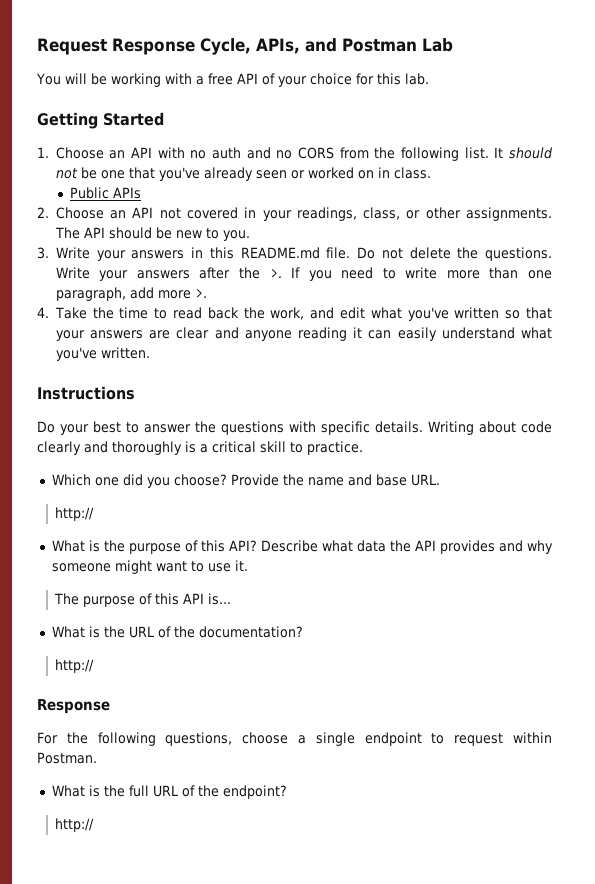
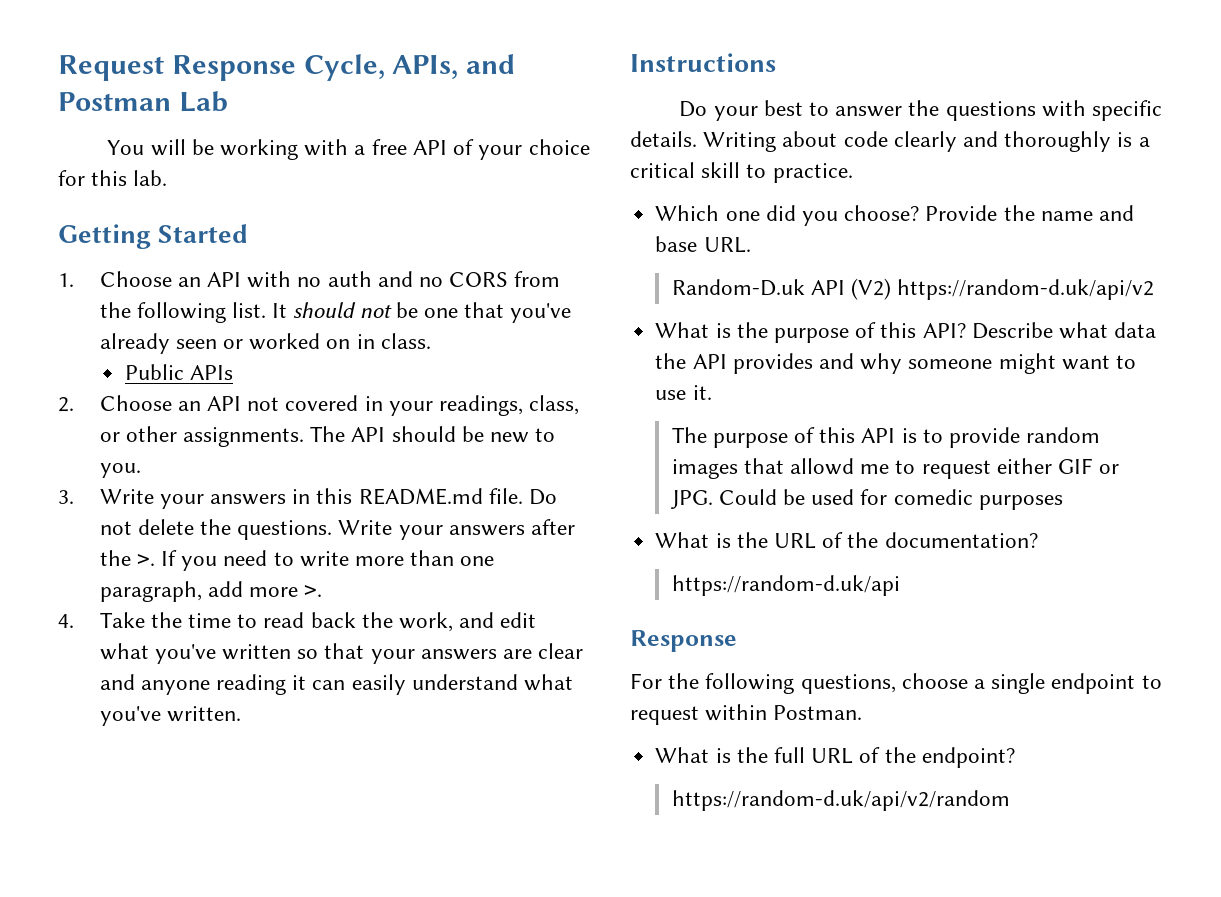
  Provide the name and base URL.
- http://
+ Random-D.uk API (V2) https://random-d.uk/api/v2
- The purpose of this API is...
+ The purpose of this API is to provide random images that allowd me to request either GIF or JPG. Could be used for comedic purposes
  What is the URL of the documentation?
- http://
+ https://random-d.uk/api
  What is the full URL of the endpoint?
- http://
+ https://random-d.uk/api/v2/random

